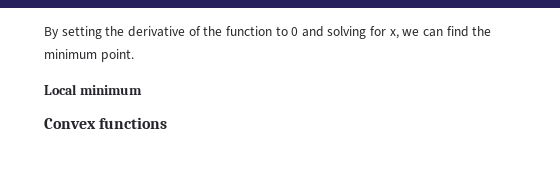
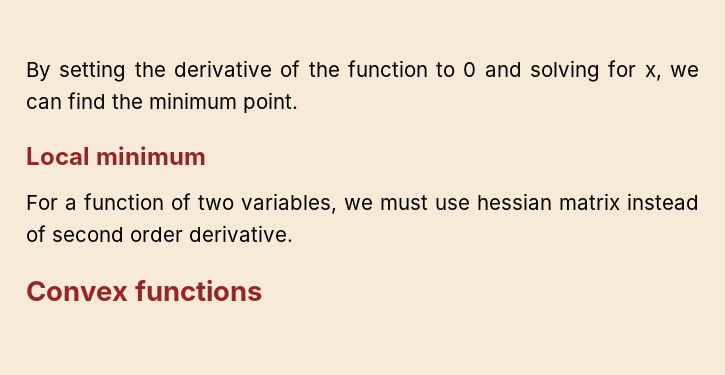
+ For a function of two variables, we must use hessian matrix instead of second order derivative.

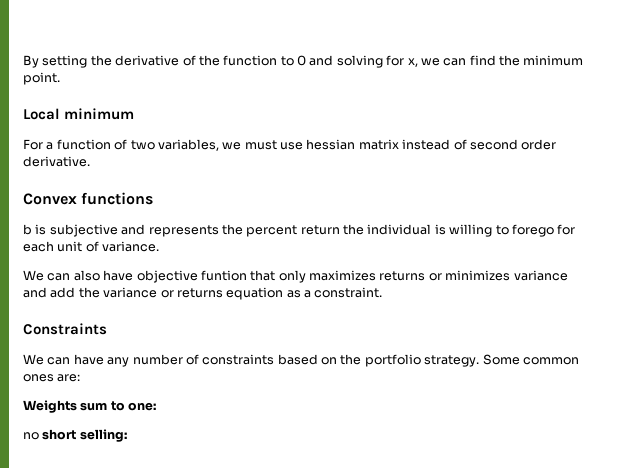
+ b is subjective and represents the percent return the individual is willing to forego for each unit of variance.
+ We can also have objective funtion that only maximizes returns or minimizes variance and add the variance or returns equation as a constraint.
+ Constraints
+ We can have any number of constraints based on the portfolio strategy. Some common ones are:
+ Weights sum to one:
+ no short selling:

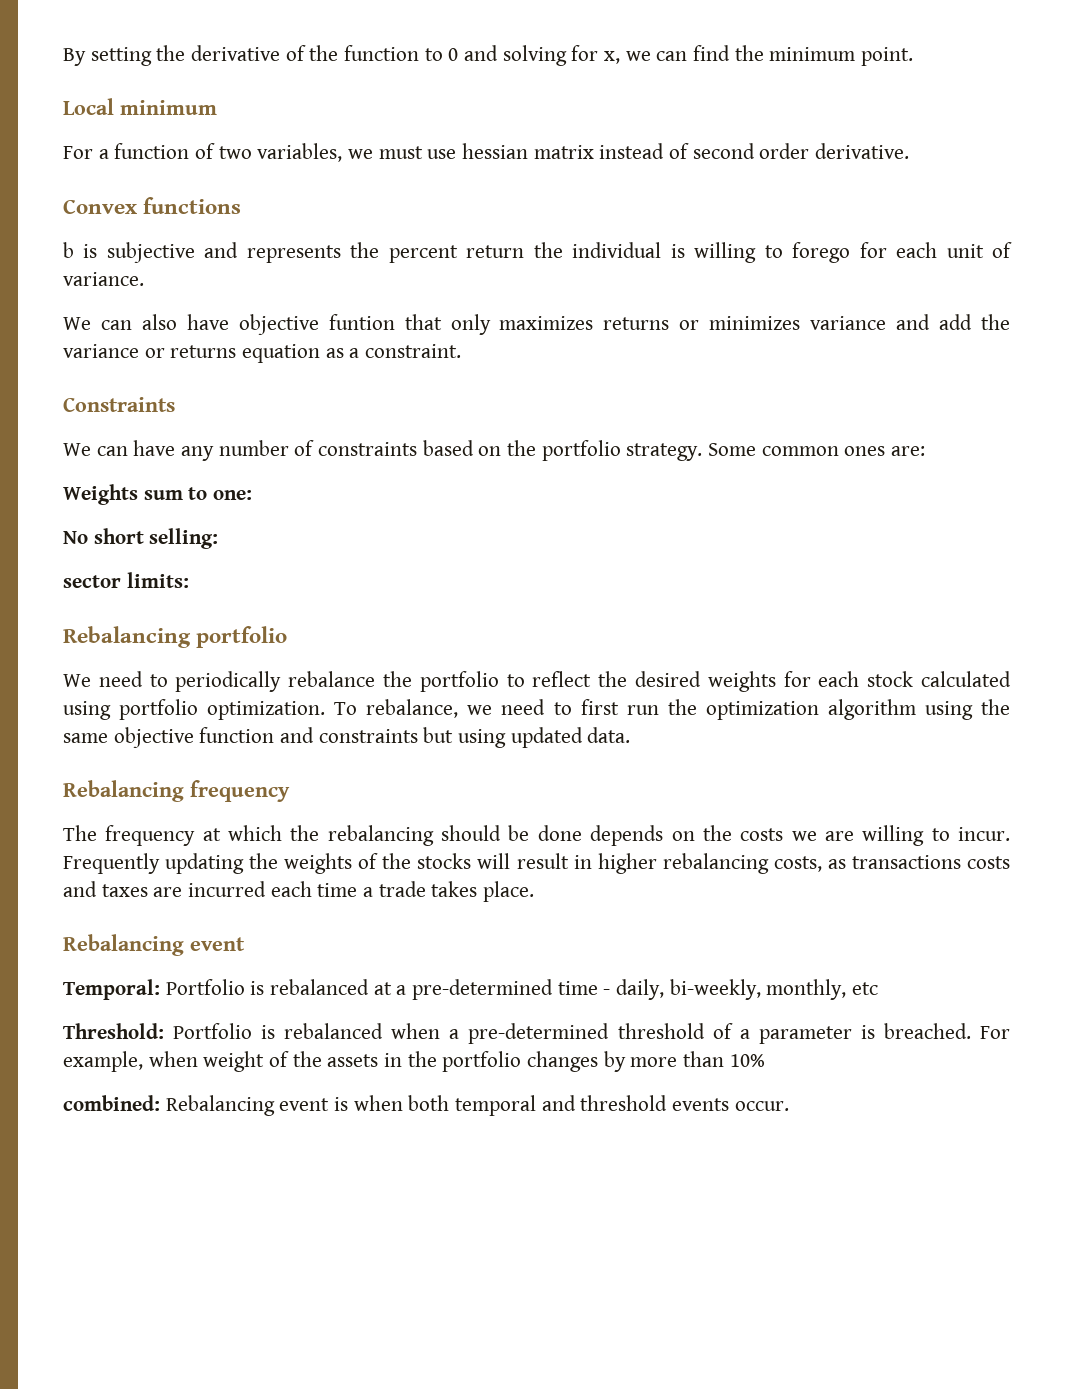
- no short selling:
+ No short selling:
+ sector limits:
+ Rebalancing portfolio
+ We need to periodically rebalance the portfolio to reflect the desired weights for each stock calculated using portfolio optimization. To rebalance, we need to first run the optimization algorithm using the same objective function and constraints but using updated data.
+ Rebalancing frequency
+ The frequency at which the rebalancing should be done depends on the costs we are willing to incur. Frequently updating the weights of the stocks will result in higher rebalancing costs, as transactions costs and taxes are incurred each time a trade takes place.
+ Rebalancing event
+ Temporal: Portfolio is rebalanced at a pre-determined time - daily, bi-weekly, monthly, etc
+ Threshold: Portfolio is rebalanced when a pre-determined threshold of a parameter is breached. For example, when weight of the assets in the portfolio changes by more than 10%
+ combined: Rebalancing event is when both temporal and threshold events occur.

